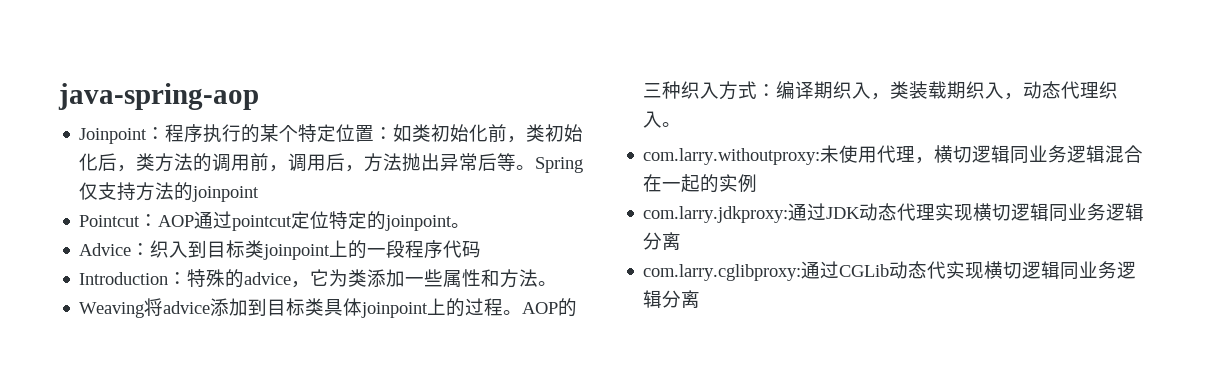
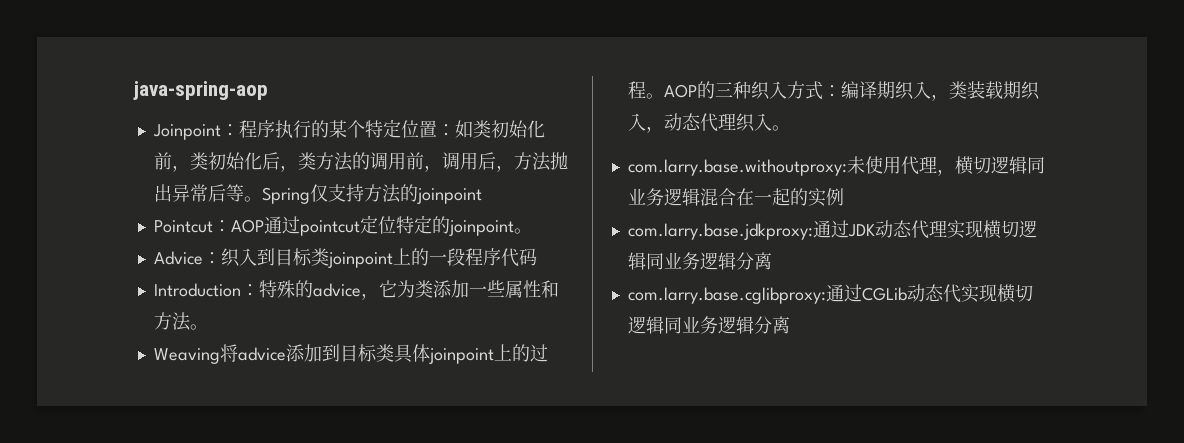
- com.larry.withoutproxy:未使用代理，横切逻辑同业务逻辑混合在一起的实例
+ com.larry.base.withoutproxy:未使用代理，横切逻辑同业务逻辑混合在一起的实例
- com.larry.jdkproxy:通过JDK动态代理实现横切逻辑同业务逻辑分离
+ com.larry.base.jdkproxy:通过JDK动态代理实现横切逻辑同业务逻辑分离
- com.larry.cglibproxy:通过CGLib动态代实现横切逻辑同业务逻辑分离
+ com.larry.base.cglibproxy:通过CGLib动态代实现横切逻辑同业务逻辑分离

